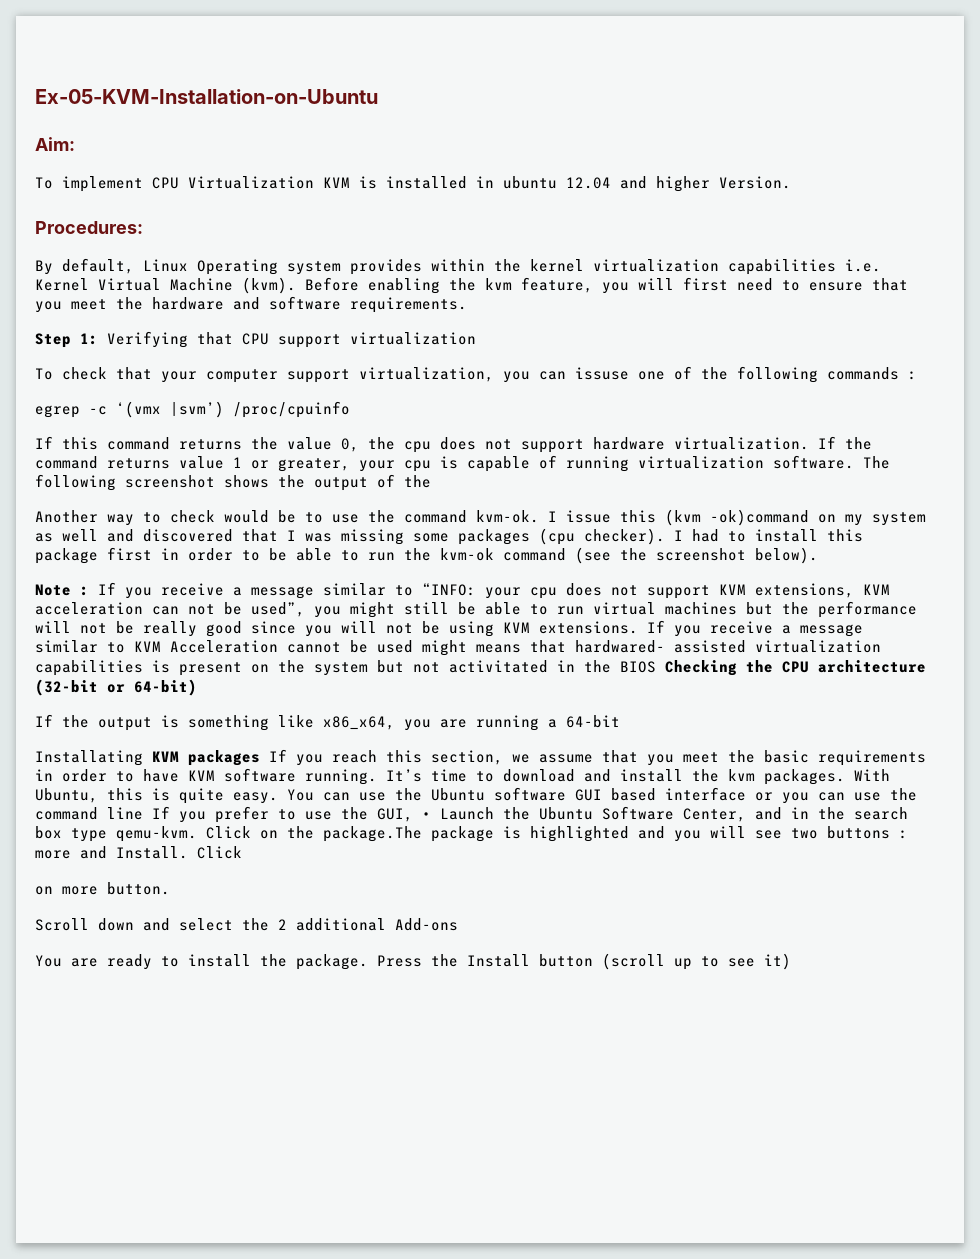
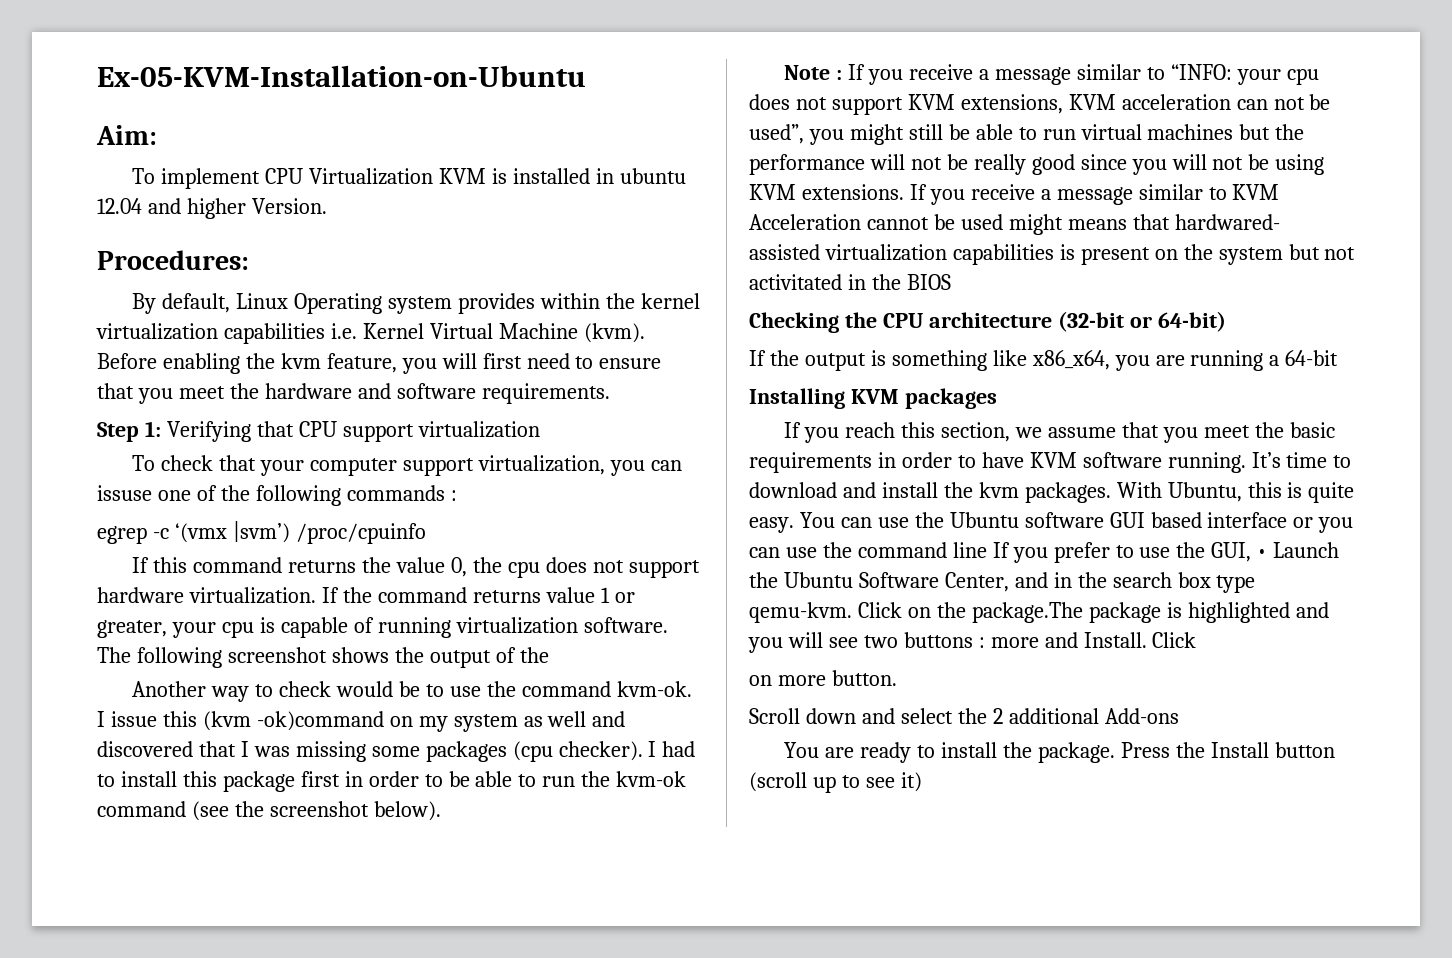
- If you receive a message similar to KVM Acceleration cannot be used might means that hardwared- assisted virtualization capabilities is present on the system but not activitated in the BIOS Checking the CPU architecture (32-bit or 64-bit)
+ If you receive a message similar to KVM Acceleration cannot be used might means that hardwared- assisted virtualization capabilities is present on the system but not activitated in the BIOS
+ Checking the CPU architecture (32-bit or 64-bit)
- Installating KVM packages If you reach this section, we assume that you meet the basic requirements in order to have KVM software running.
+ Installing KVM packages
+ If you reach this section, we assume that you meet the basic requirements in order to have KVM software running.

